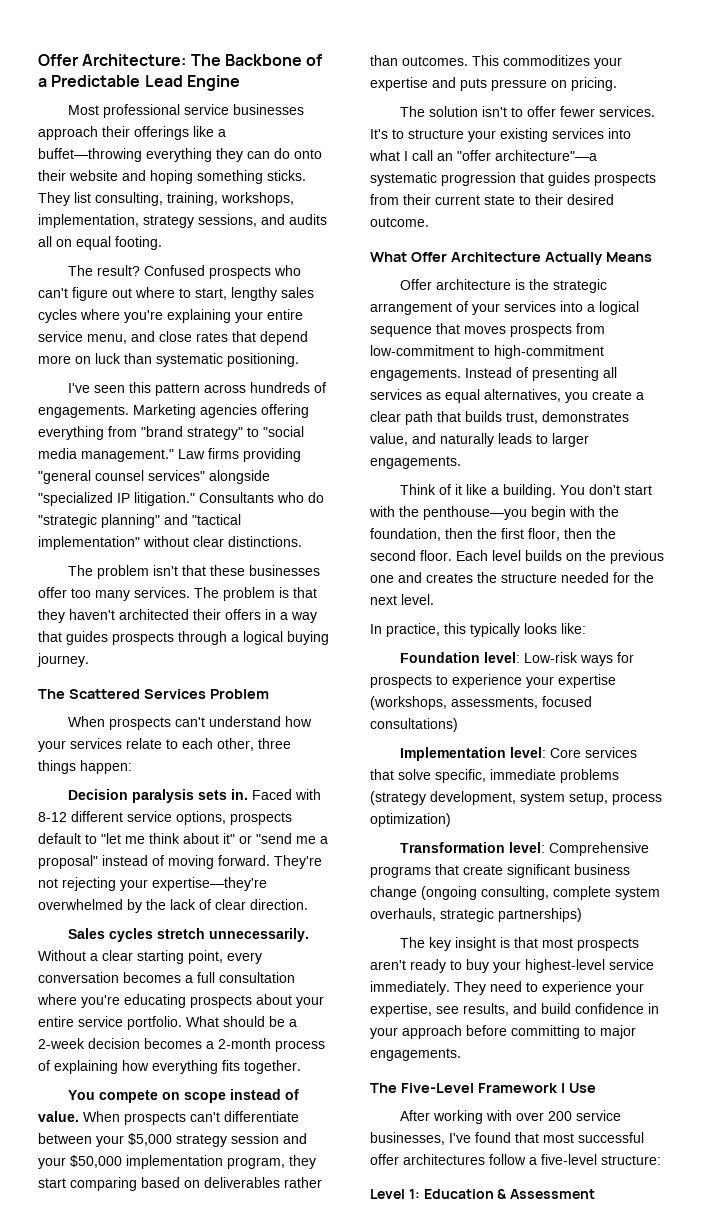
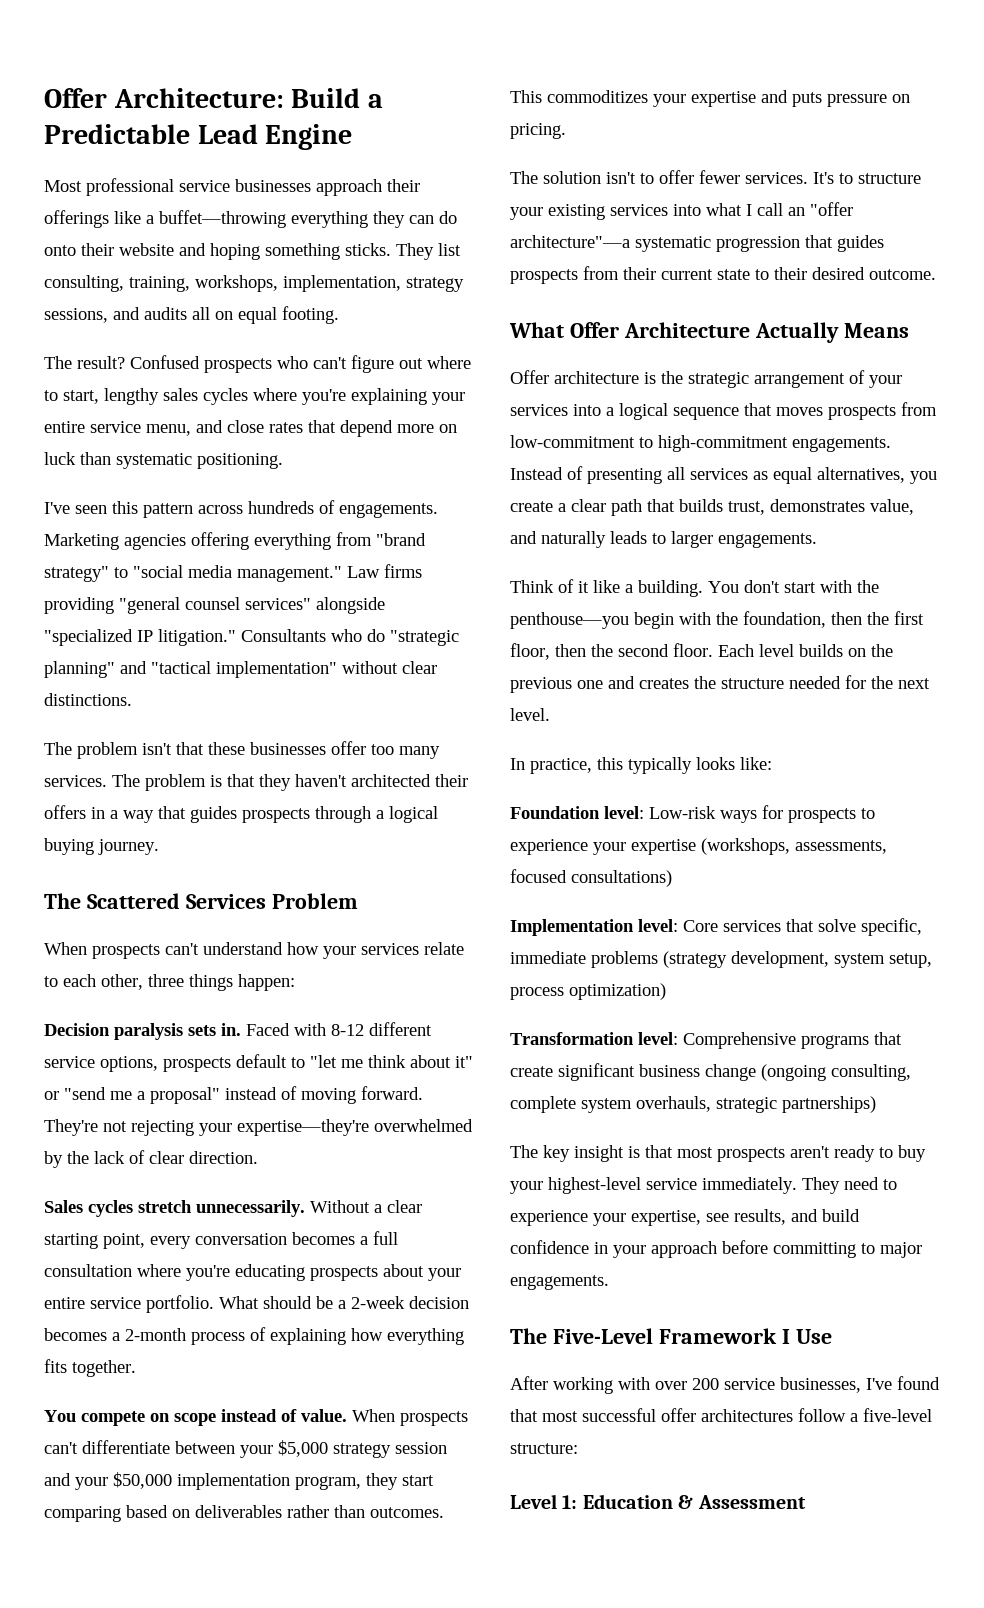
- Offer Architecture: The Backbone of a Predictable Lead Engine
+ Offer Architecture: Build a Predictable Lead Engine

